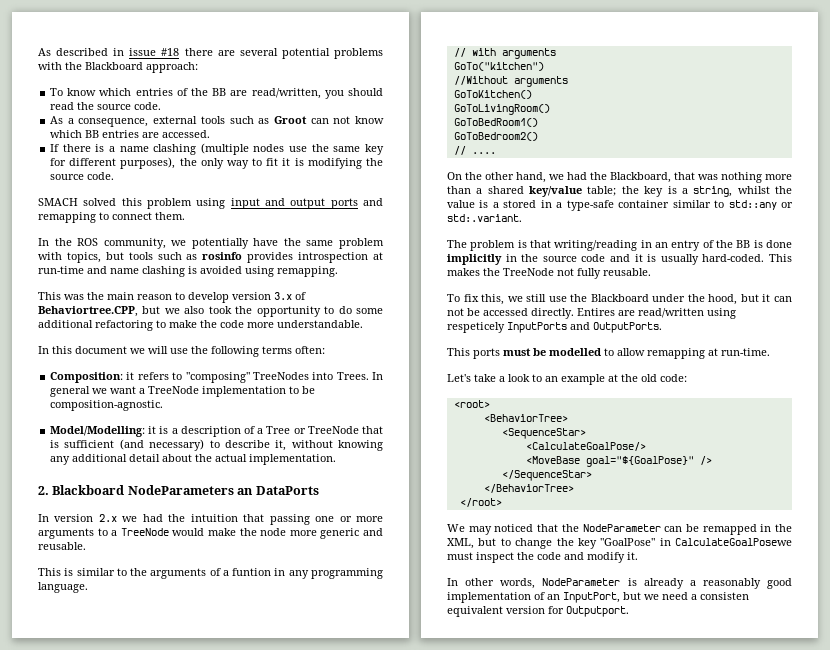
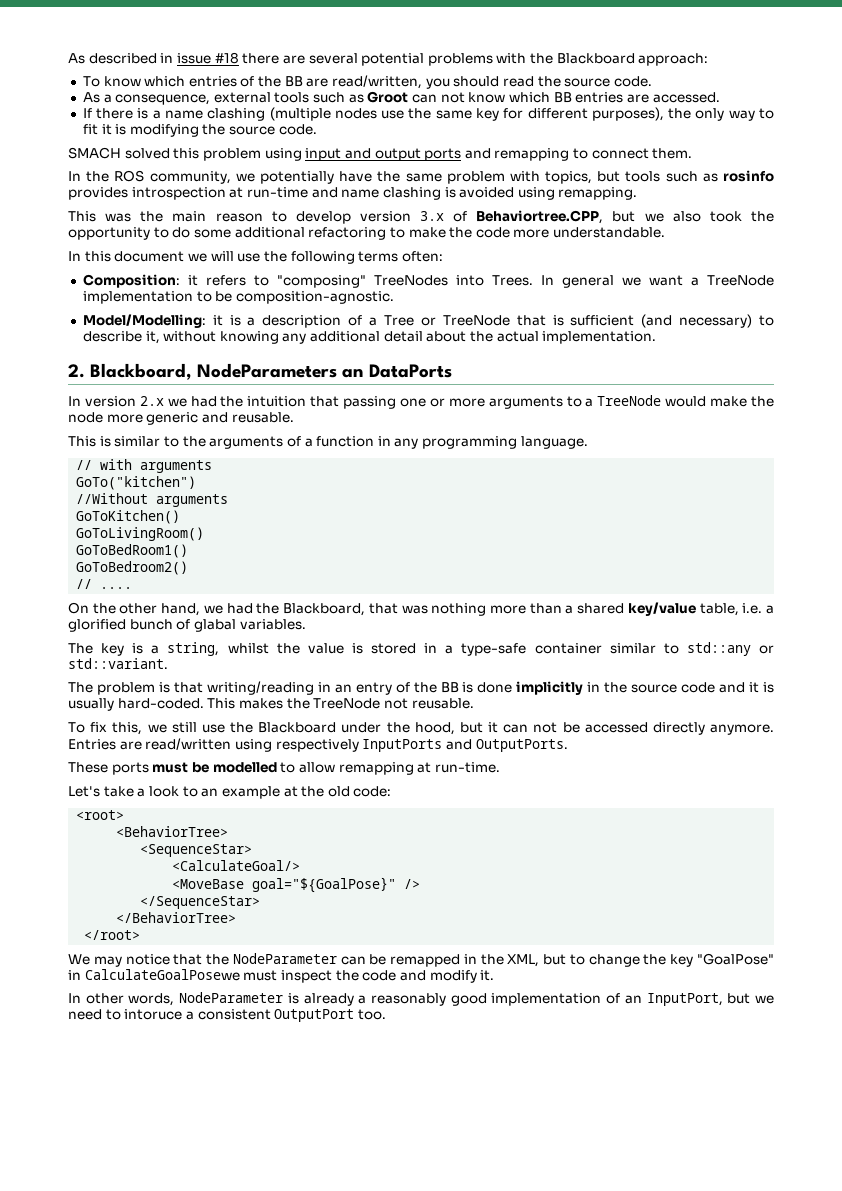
- 2. Blackboard NodeParameters an DataPorts
+ 2. Blackboard, NodeParameters an DataPorts
- This is similar to the arguments of a funtion in any programming language.
+ This is similar to the arguments of a function in any programming language.
- On the other hand, we had the Blackboard, that was nothing more than a shared key/value table; the key is a string, whilst the value is a stored in a type-safe container similar to std::any or std:.variant.
+ On the other hand, we had the Blackboard, that was nothing more than a shared key/value table, i.e. a glorified bunch of glabal variables.
+ The key is a string, whilst the value is stored in a type-safe container similar to std::any or std::variant.
- This makes the TreeNode not fully reusable.
+ This makes the TreeNode not reusable.
- To fix this, we still use the Blackboard under the hood, but it can not be accessed directly. Entires are read/written using respeticely InputPorts and OutputPorts.
+ To fix this, we still use the Blackboard under the hood, but it can not be accessed directly anymore. Entries are read/written using respectively InputPorts and OutputPorts.
- This ports must be modelled to allow remapping at run-time.
+ These ports must be modelled to allow remapping at run-time.
- <CalculateGoalPose/>
+ <CalculateGoal/>
- We may noticed that the NodeParameter can be remapped in the XML, but to change the key "GoalPose" in CalculateGoalPosewe must inspect the code and modify it.
+ We may notice that the NodeParameter can be remapped in the XML, but to change the key "GoalPose" in CalculateGoalPosewe must inspect the code and modify it.
- In other words, NodeParameter is already a reasonably good implementation of an InputPort, but we need a consisten equivalent version for Outputport.
+ In other words, NodeParameter is already a reasonably good implementation of an InputPort, but we need to intoruce a consistent OutputPort too.

